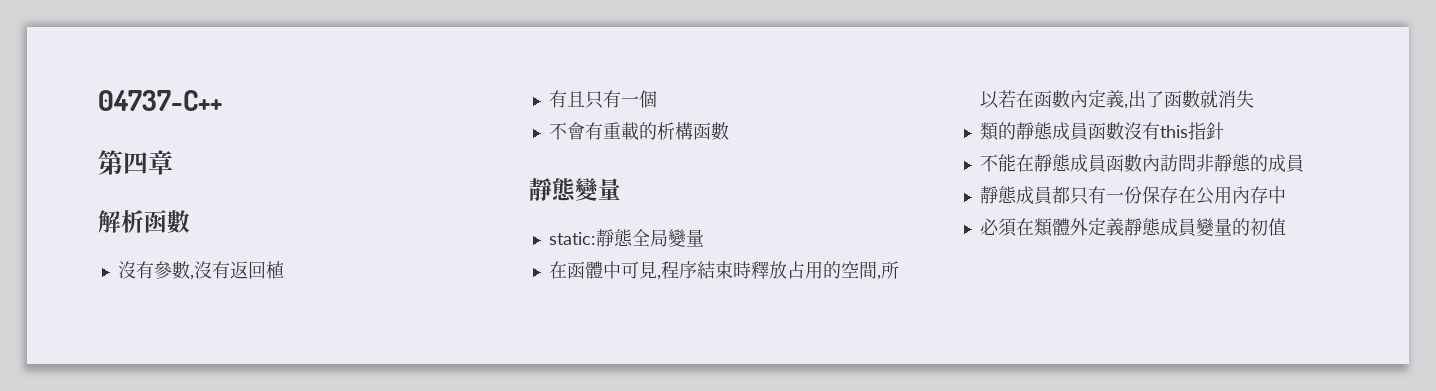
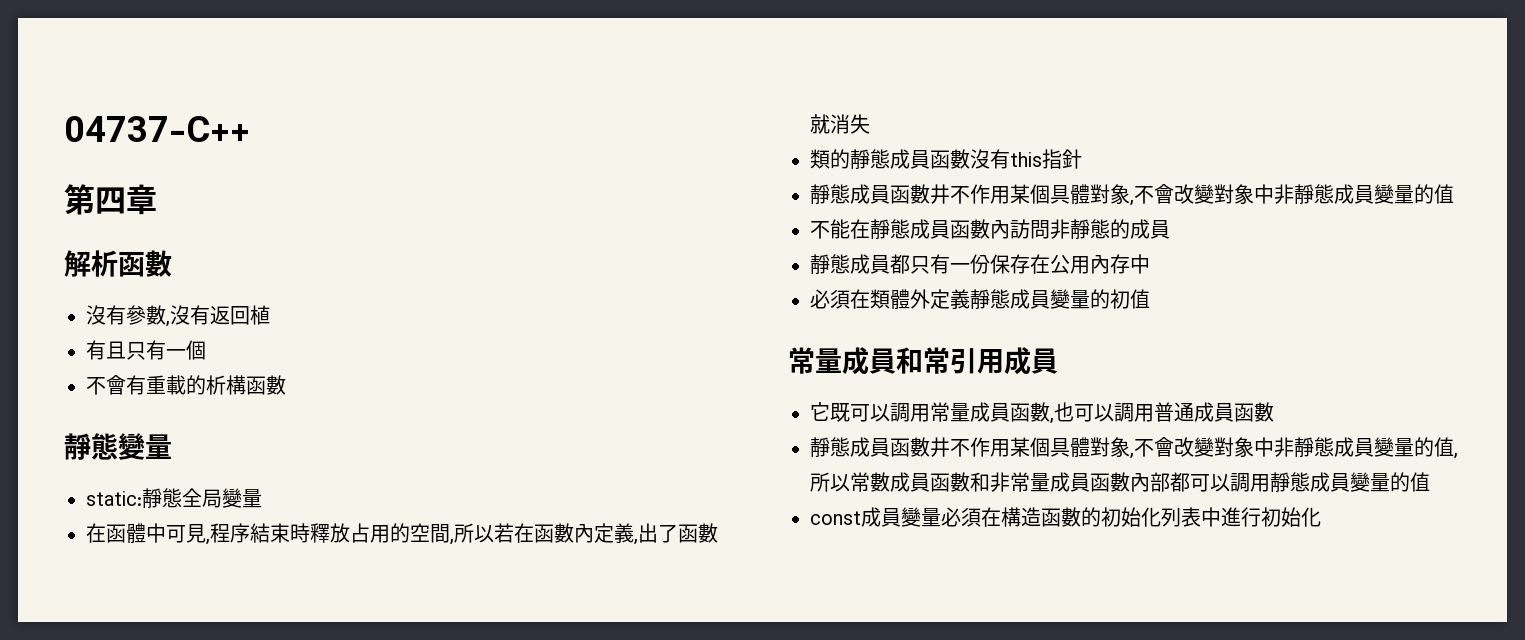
  類的靜態成員函數沒有this指針
+ 靜態成員函數井不作用某個具體對象,不會改變對象中非靜態成員變量的值
+ 常量成員和常引用成員
+ 它既可以調用常量成員函數,也可以調用普通成員函數
+ 靜態成員函數井不作用某個具體對象,不會改變對象中非靜態成員變量的值,所以常數成員函數和非常量成員函數內部都可以調用靜態成員變量的值
+ const成員變量必須在構造函數的初始化列表中進行初始化

